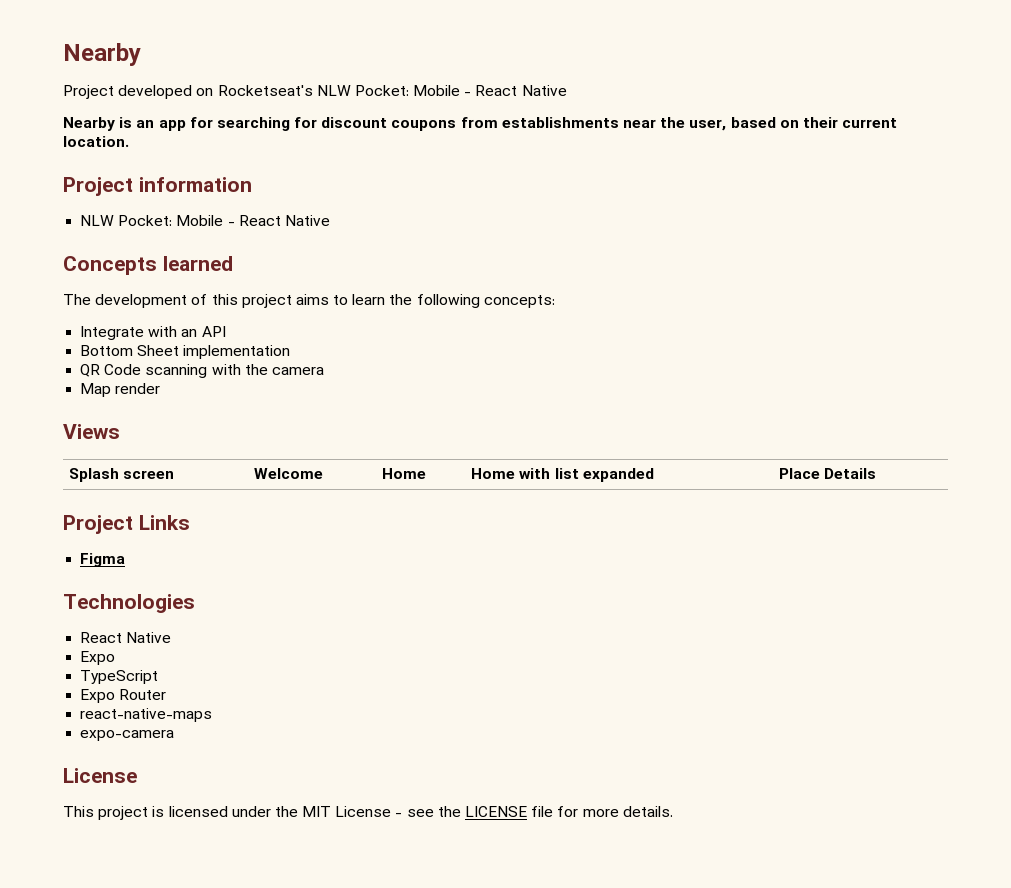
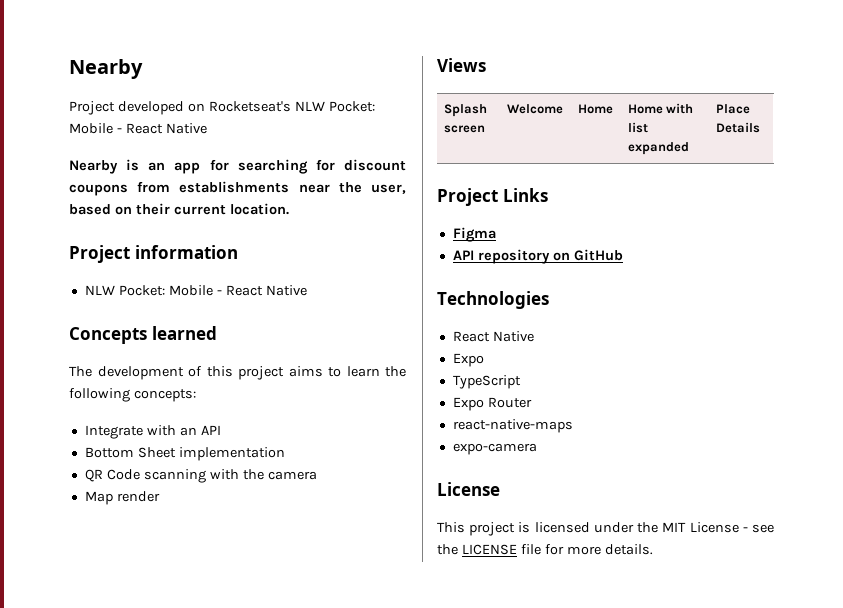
+ API repository on GitHub

